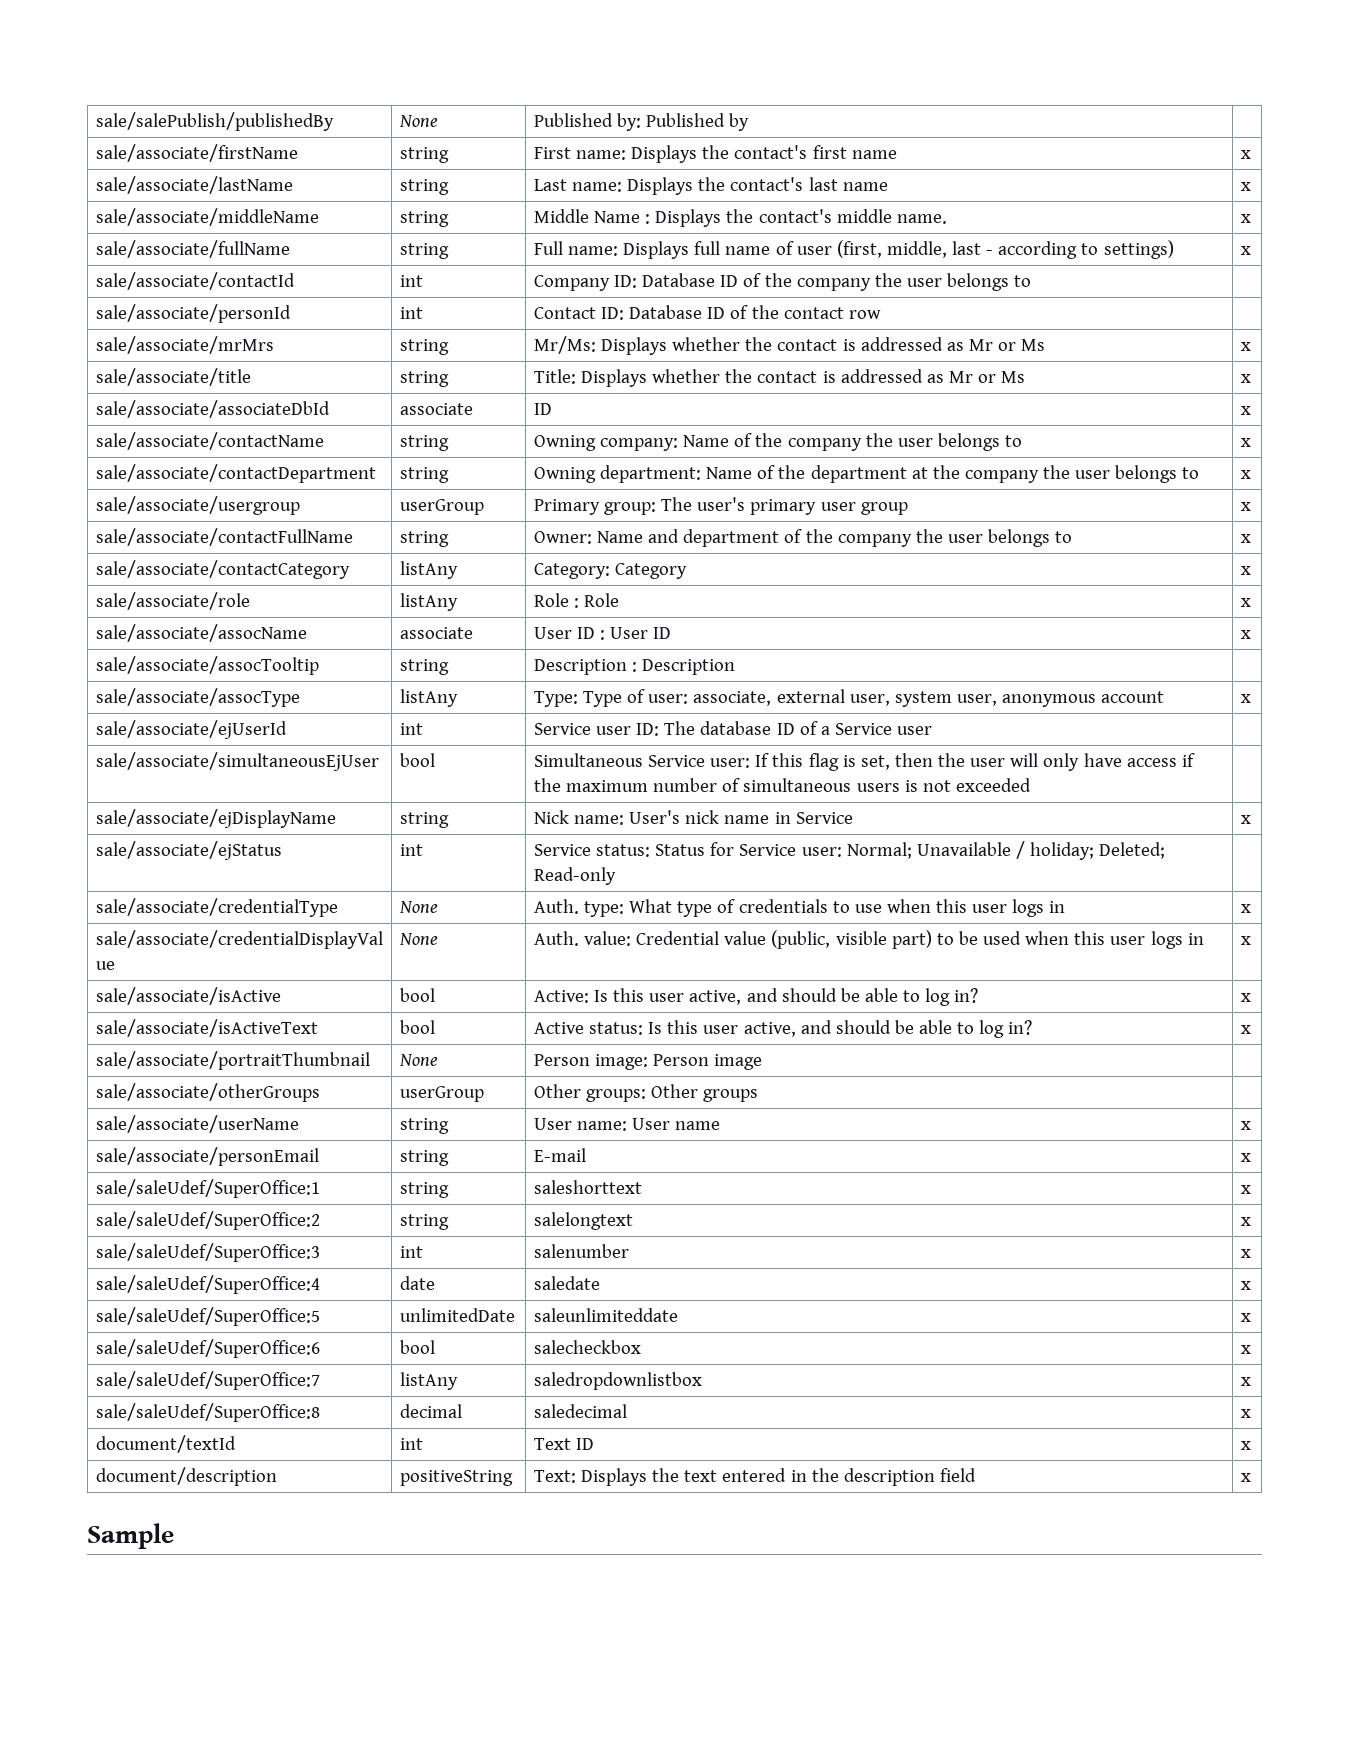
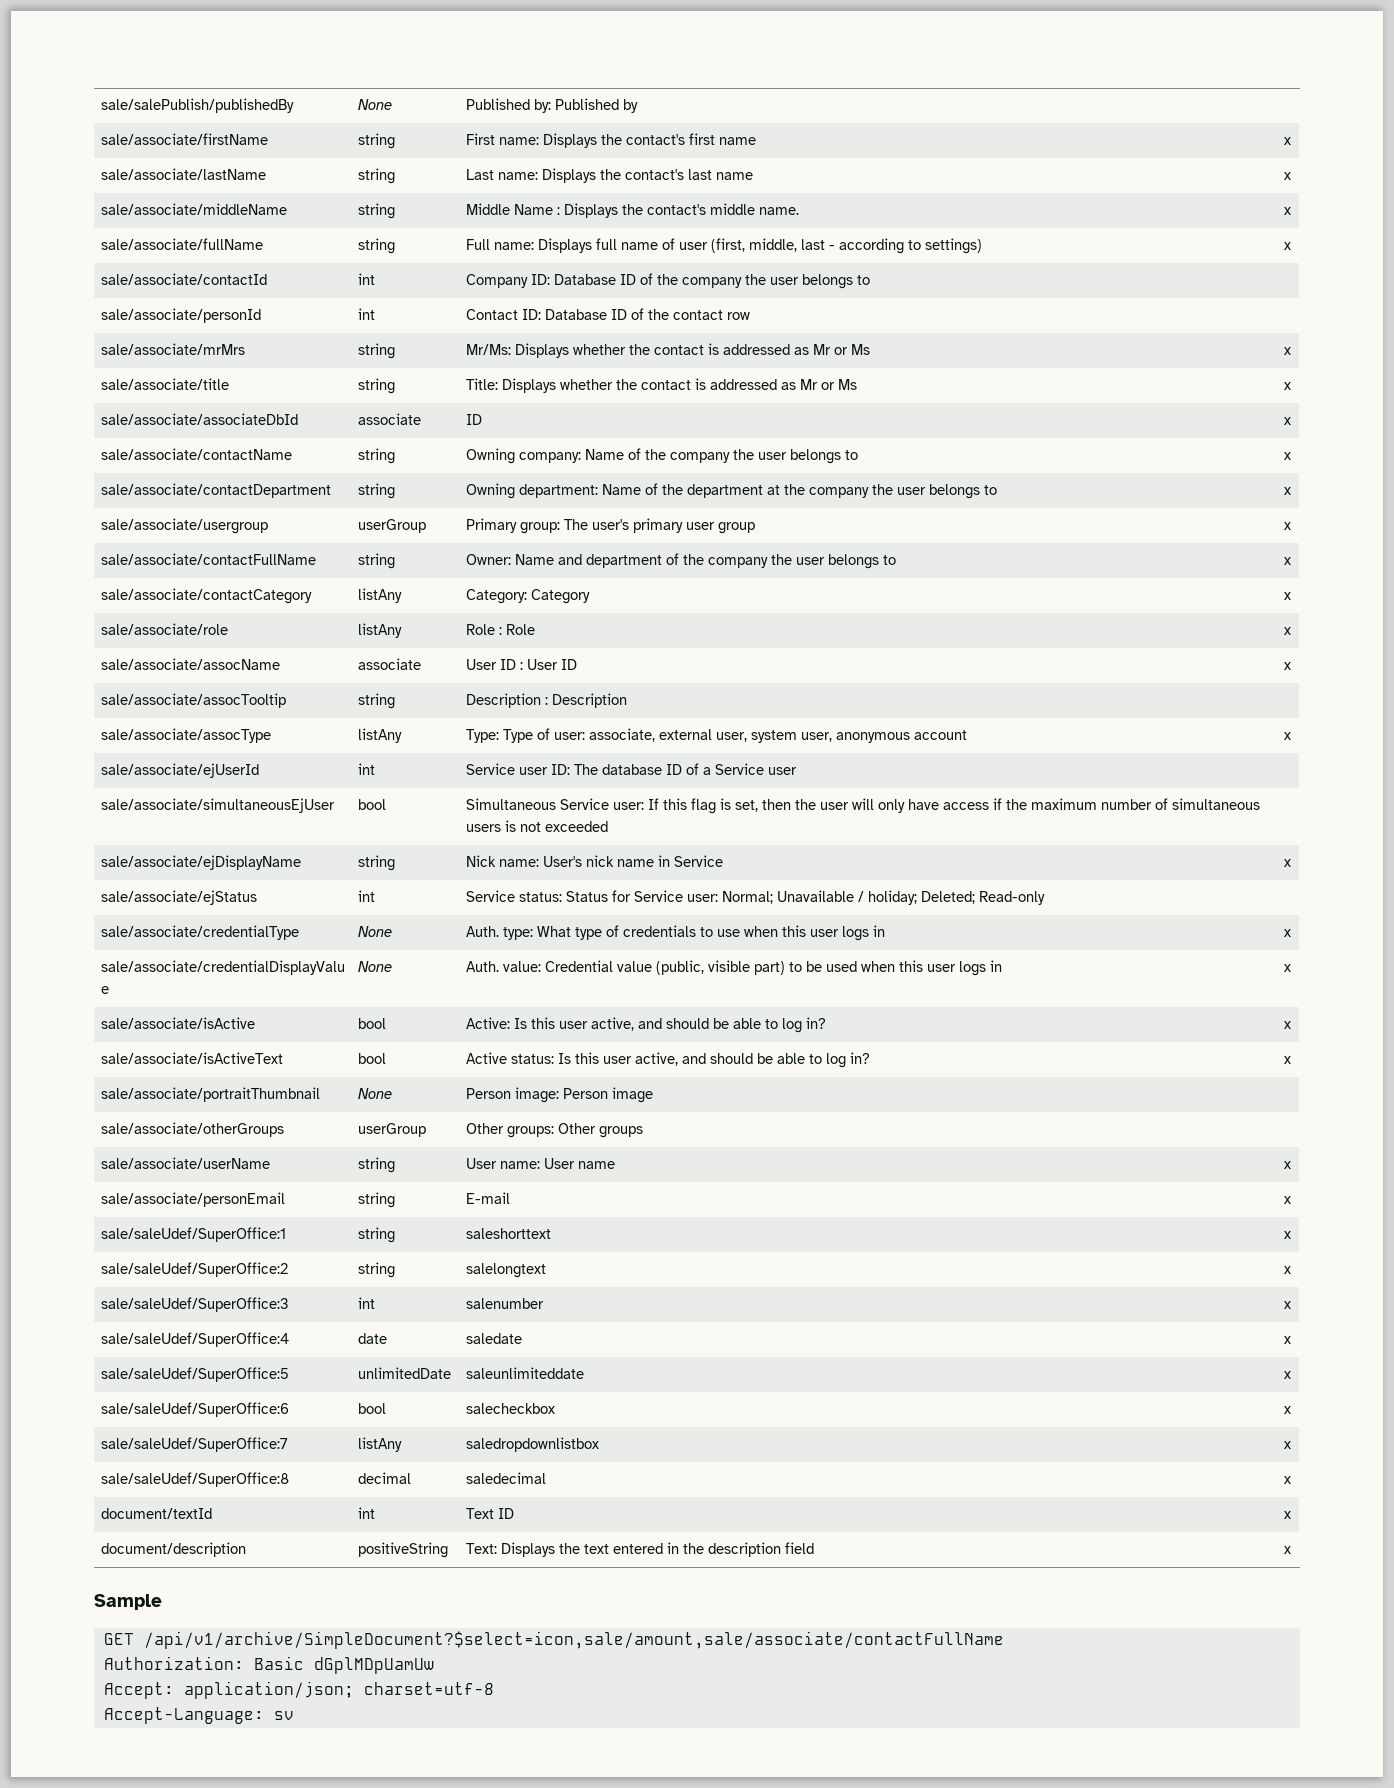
+ GET /api/v1/archive/SimpleDocument?$select=icon,sale/amount,sale/associate/contactFullName
+ Authorization: Basic dGplMDpUamUw
+ Accept: application/json; charset=utf-8
+ Accept-Language: sv

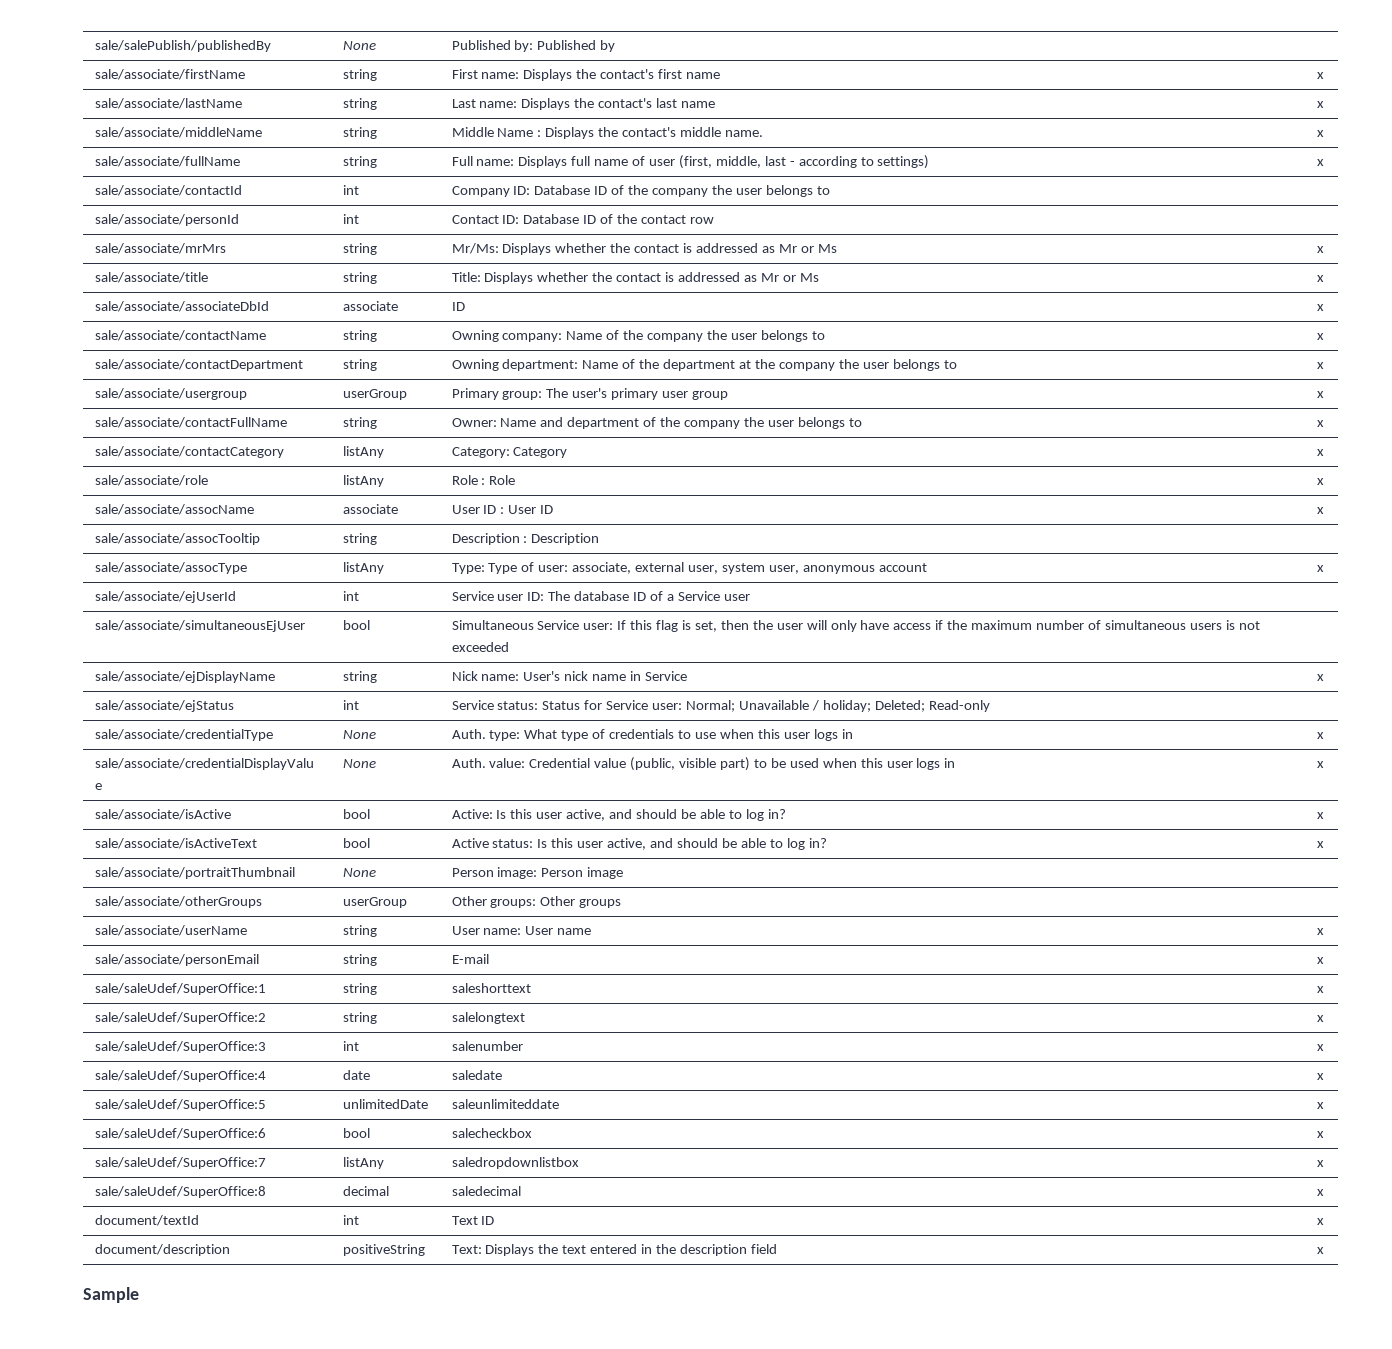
- GET /api/v1/archive/SimpleDocument?$select=icon,sale/amount,sale/associate/contactFullName
- Authorization: Basic dGplMDpUamUw
- Accept: application/json; charset=utf-8
- Accept-Language: sv

